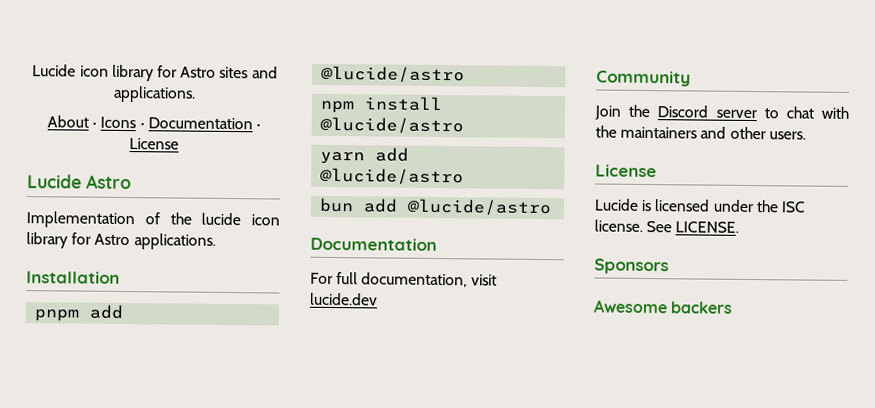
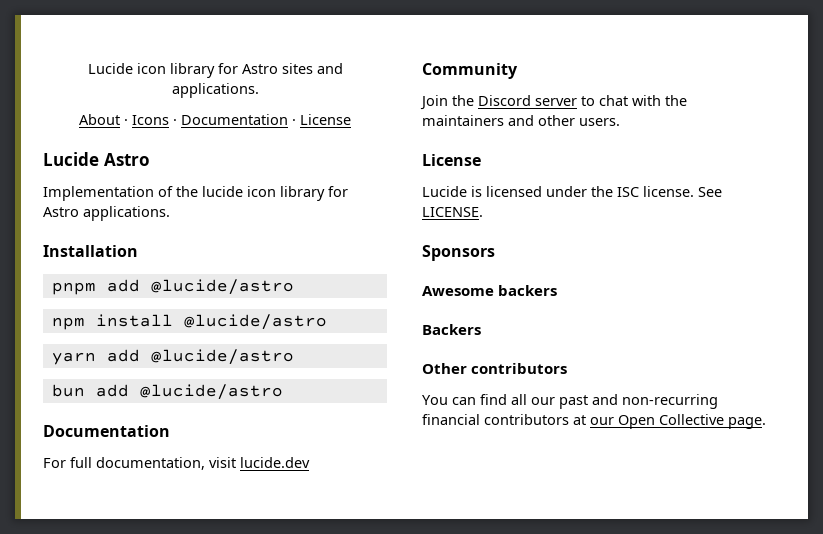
+ Backers
+ Other contributors
+ You can find all our past and non-recurring financial contributors at our Open Collective page.

